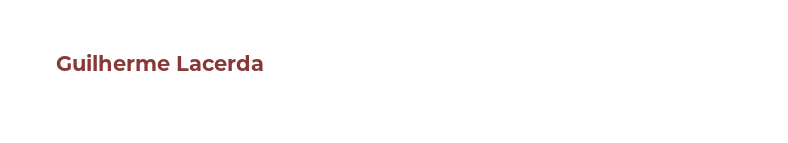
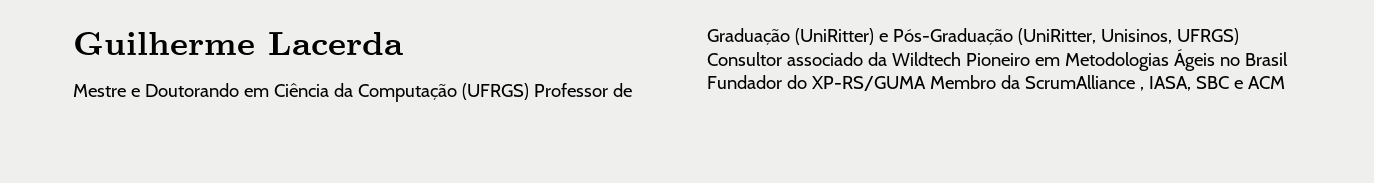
+ Mestre e Doutorando em Ciência da Computação (UFRGS) Professor de Graduação (UniRitter) e Pós-Graduação (UniRitter, Unisinos, UFRGS) Consultor associado da Wildtech Pioneiro em Metodologias Ágeis no Brasil Fundador do XP-RS/GUMA Membro da ScrumAlliance , IASA, SBC e ACM

